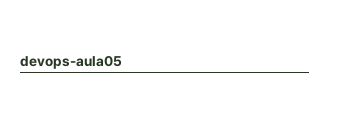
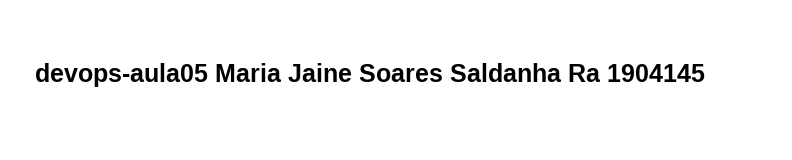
- devops-aula05
+ devops-aula05 Maria Jaine Soares Saldanha Ra 1904145

